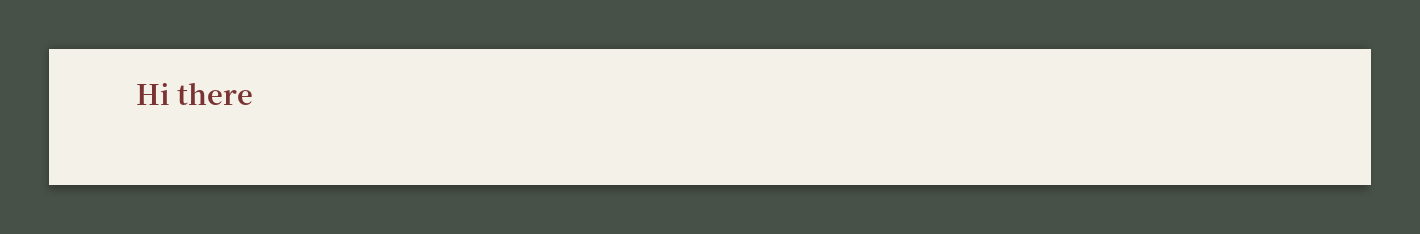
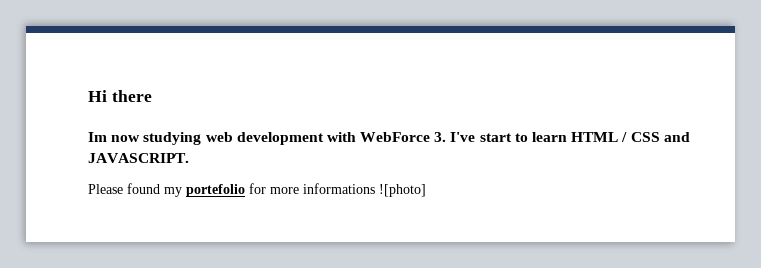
+ Im now studying web development with WebForce 3. I've start to learn HTML / CSS and JAVASCRIPT.
+ Please found my portefolio for more informations ![photo]

